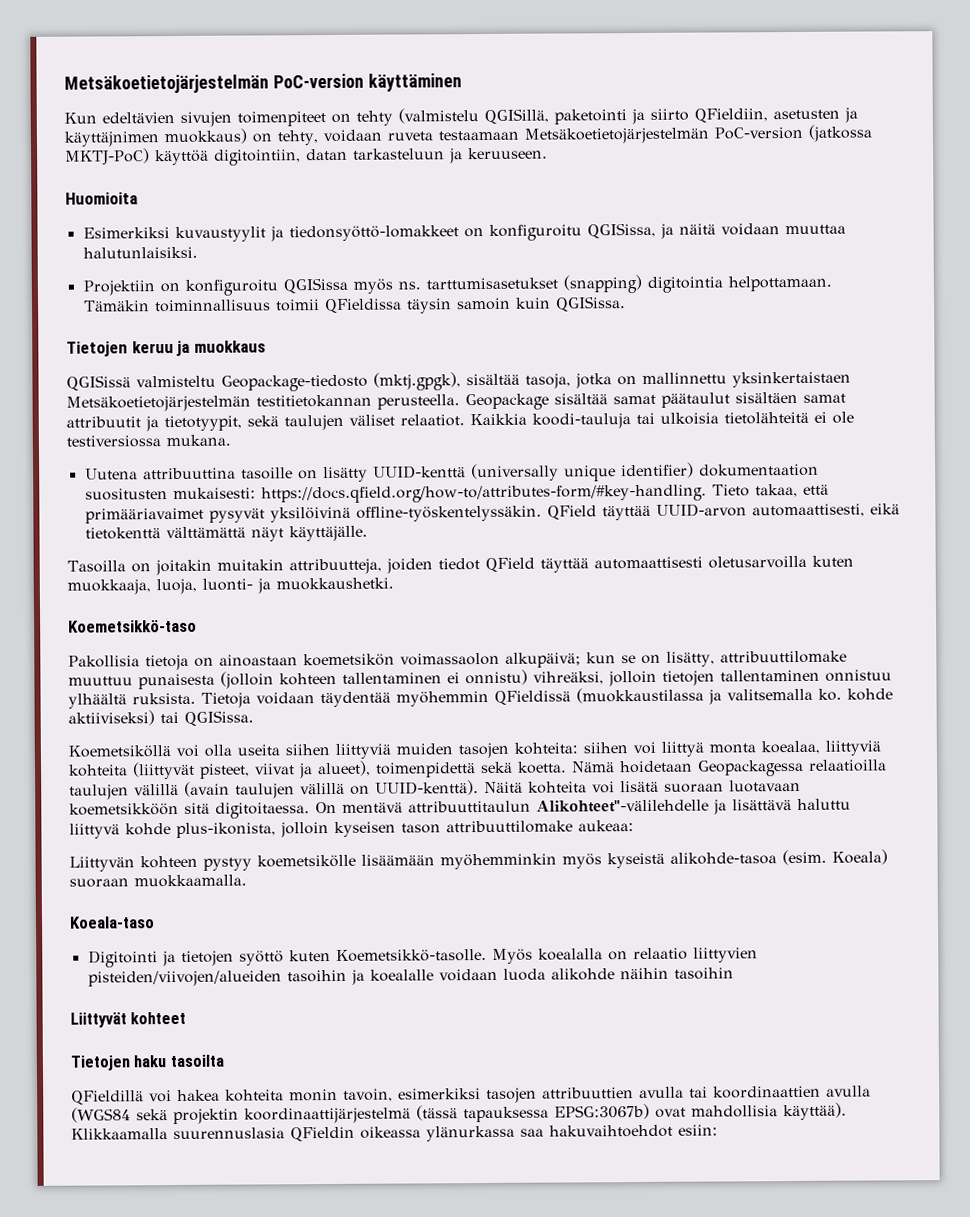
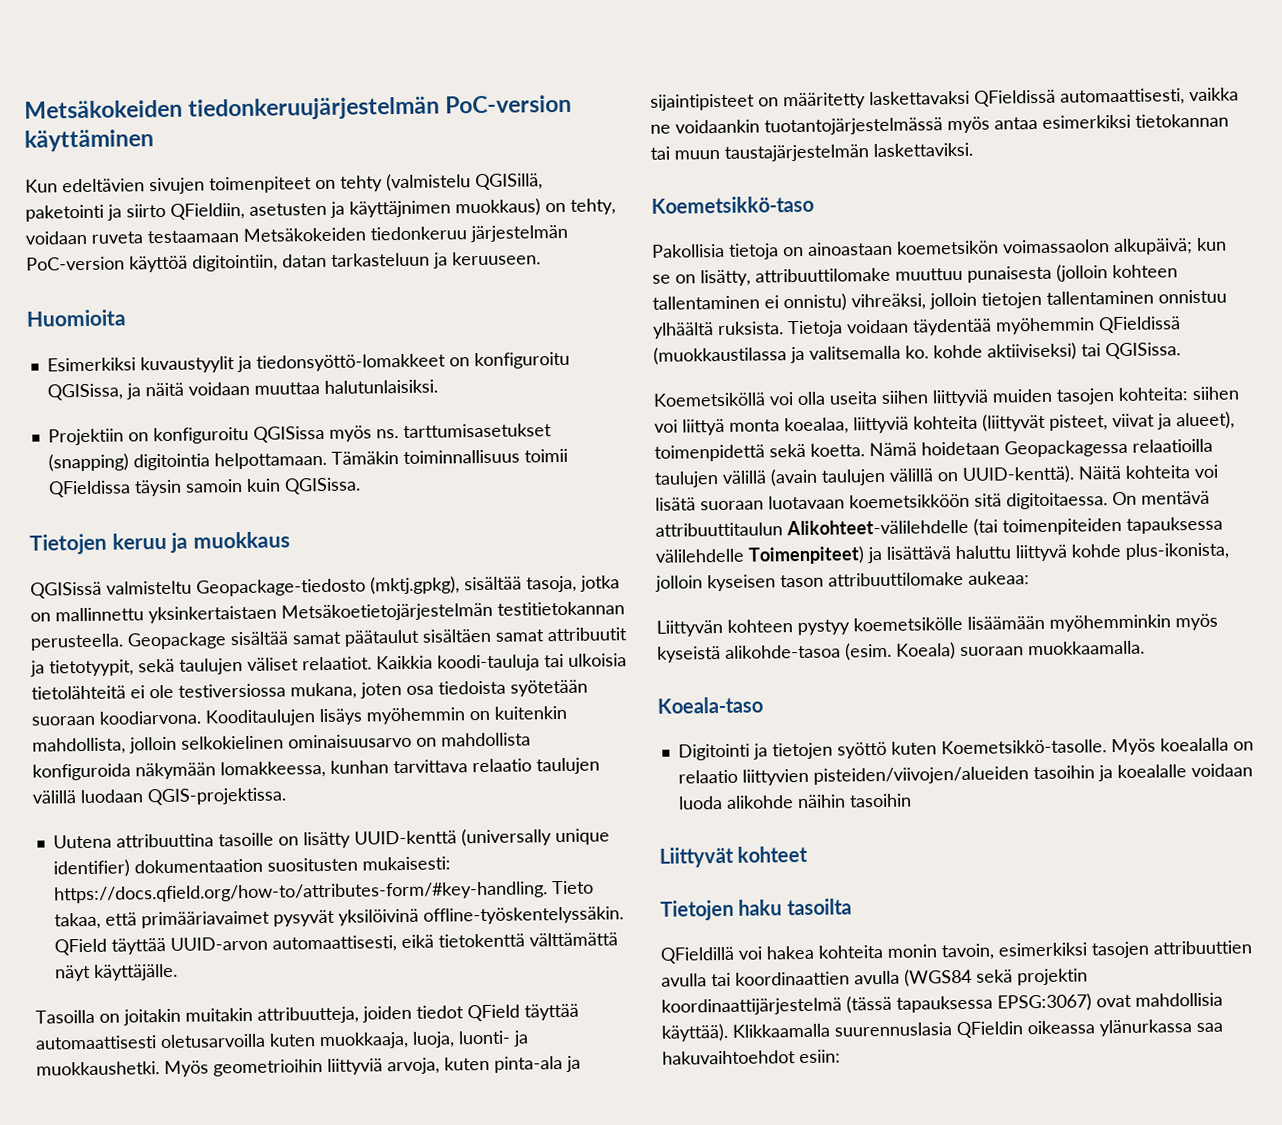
- Metsäkoetietojärjestelmän PoC-version käyttäminen
+ Metsäkokeiden tiedonkeruujärjestelmän PoC-version käyttäminen
- Kun edeltävien sivujen toimenpiteet on tehty (valmistelu QGISillä, paketointi ja siirto QFieldiin, asetusten ja käyttäjnimen muokkaus) on tehty, voidaan ruveta testaamaan Metsäkoetietojärjestelmän PoC-version (jatkossa MKTJ-PoC) käyttöä digitointiin, datan tarkasteluun ja keruuseen.
+ Kun edeltävien sivujen toimenpiteet on tehty (valmistelu QGISillä, paketointi ja siirto QFieldiin, asetusten ja käyttäjnimen muokkaus) on tehty, voidaan ruveta testaamaan Metsäkokeiden tiedonkeruu järjestelmän PoC-version käyttöä digitointiin, datan tarkasteluun ja keruuseen.
- QGISissä valmisteltu Geopackage-tiedosto (mktj.gpgk), sisältää tasoja, jotka on mallinnettu yksinkertaistaen Metsäkoetietojärjestelmän testitietokannan perusteella.
+ QGISissä valmisteltu Geopackage-tiedosto (mktj.gpkg), sisältää tasoja, jotka on mallinnettu yksinkertaistaen Metsäkoetietojärjestelmän testitietokannan perusteella.
- Kaikkia koodi-tauluja tai ulkoisia tietolähteitä ei ole testiversiossa mukana.
+ Kaikkia koodi-tauluja tai ulkoisia tietolähteitä ei ole testiversiossa mukana, joten osa tiedoista syötetään suoraan koodiarvona. Kooditaulujen lisäys myöhemmin on kuitenkin mahdollista, jolloin selkokielinen ominaisuusarvo on mahdollista konfiguroida näkymään lomakkeessa, kunhan tarvittava relaatio taulujen välillä luodaan QGIS-projektissa.
+ Myös geometrioihin liittyviä arvoja, kuten pinta-ala ja sijaintipisteet on määritetty laskettavaksi QFieldissä automaattisesti, vaikka ne voidaankin tuotantojärjestelmässä myös antaa esimerkiksi tietokannan tai muun taustajärjestelmän laskettaviksi.
- On mentävä attribuuttitaulun Alikohteet"-välilehdelle ja lisättävä haluttu liittyvä kohde plus-ikonista, jolloin kyseisen tason attribuuttilomake aukeaa:
+ On mentävä attribuuttitaulun Alikohteet-välilehdelle (tai toimenpiteiden tapauksessa välilehdelle Toimenpiteet) ja lisättävä haluttu liittyvä kohde plus-ikonista, jolloin kyseisen tason attribuuttilomake aukeaa:
- QFieldillä voi hakea kohteita monin tavoin, esimerkiksi tasojen attribuuttien avulla tai koordinaattien avulla (WGS84 sekä projektin koordinaattijärjestelmä (tässä tapauksessa EPSG:3067b) ovat mahdollisia käyttää).
+ QFieldillä voi hakea kohteita monin tavoin, esimerkiksi tasojen attribuuttien avulla tai koordinaattien avulla (WGS84 sekä projektin koordinaattijärjestelmä (tässä tapauksessa EPSG:3067) ovat mahdollisia käyttää).

